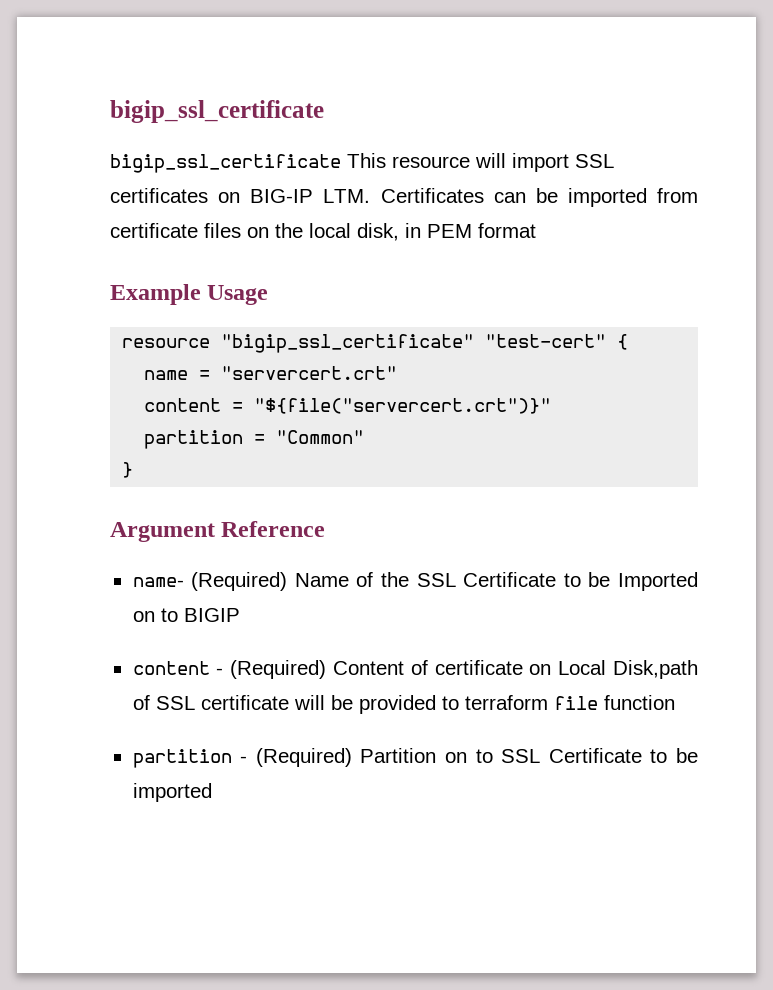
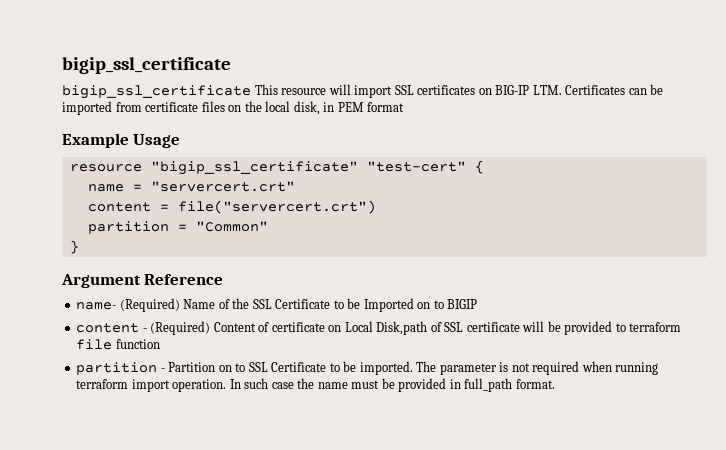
- content = "${file("servercert.crt")}"
+ content = file("servercert.crt")
- partition - (Required) Partition on to SSL Certificate to be imported
+ partition - Partition on to SSL Certificate to be imported. The parameter is not required when running terraform import operation. In such case the name must be provided in full_path format.

